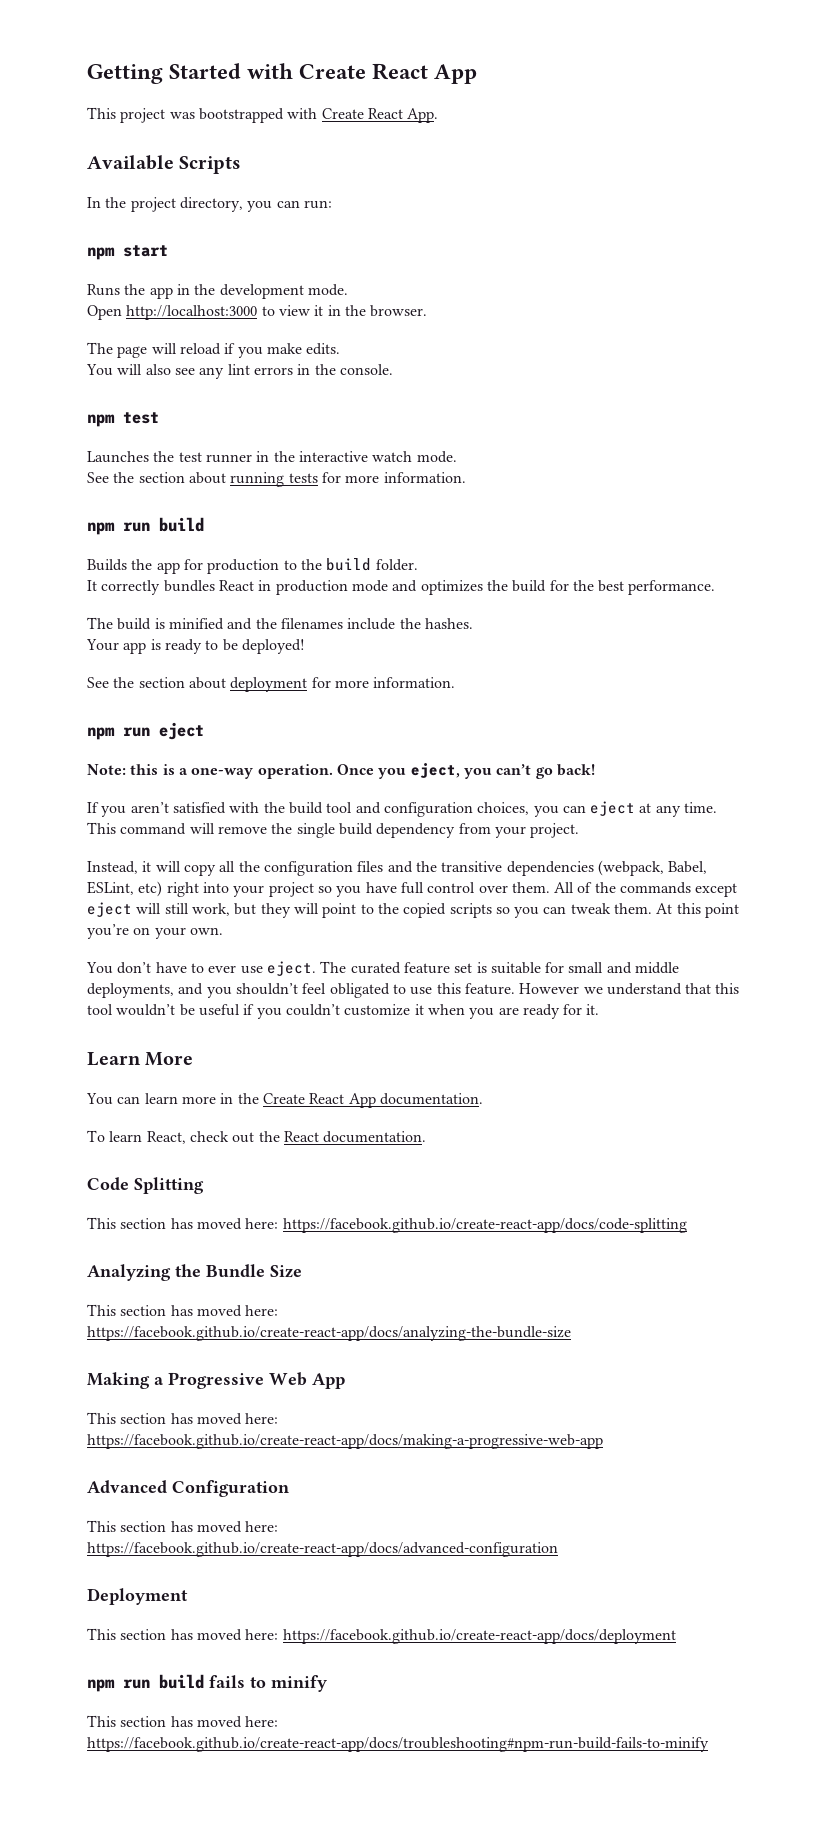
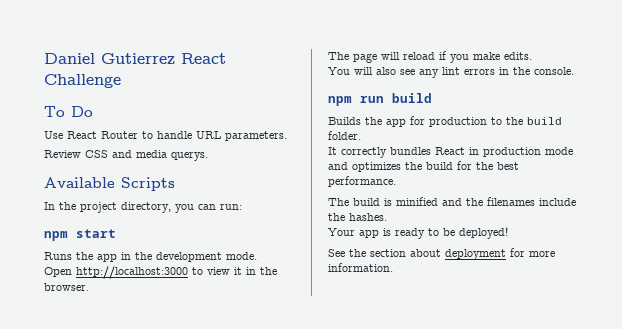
- Getting Started with Create React App
- This project was bootstrapped with Create React App.
+ Daniel Gutierrez React Challenge
+ To Do
+ Use React Router to handle URL parameters.
+ Review CSS and media querys.
- npm test
- Launches the test runner in the interactive watch mode.
- See the section about running tests for more information.
- npm run eject
- Note: this is a one-way operation. Once you eject, you can’t go back!
- If you aren’t satisfied with the build tool and configuration choices, you can eject at any time. This command will remove the single build dependency from your project.
- Instead, it will copy all the configuration files and the transitive dependencies (webpack, Babel, ESLint, etc) right into your project so you have full control over them. All of the commands except eject will still work, but they will point to the copied scripts so you can tweak them. At this point you’re on your own.
- You don’t have to ever use eject. The curated feature set is suitable for small and middle deployments, and you shouldn’t feel obligated to use this feature. However we understand that this tool wouldn’t be useful if you couldn’t customize it when you are ready for it.
- Learn More
- You can learn more in the Create React App documentation.
- To learn React, check out the React documentation.
- Code Splitting
- This section has moved here: https://facebook.github.io/create-react-app/docs/code-splitting
- Analyzing the Bundle Size
- This section has moved here: https://facebook.github.io/create-react-app/docs/analyzing-the-bundle-size
- Making a Progressive Web App
- This section has moved here: https://facebook.github.io/create-react-app/docs/making-a-progressive-web-app
- Advanced Configuration
- This section has moved here: https://facebook.github.io/create-react-app/docs/advanced-configuration
- Deployment
- This section has moved here: https://facebook.github.io/create-react-app/docs/deployment
- npm run build fails to minify
- This section has moved here: https://facebook.github.io/create-react-app/docs/troubleshooting#npm-run-build-fails-to-minify

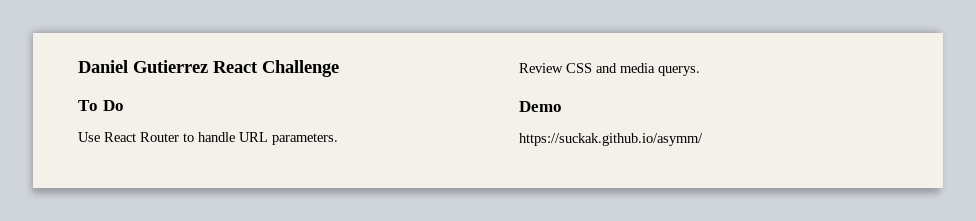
- Available Scripts
- In the project directory, you can run:
- npm start
- Runs the app in the development mode.
- Open http://localhost:3000 to view it in the browser.
- The page will reload if you make edits.
- You will also see any lint errors in the console.
- npm run build
- Builds the app for production to the build folder.
- It correctly bundles React in production mode and optimizes the build for the best performance.
- The build is minified and the filenames include the hashes.
- Your app is ready to be deployed!
- See the section about deployment for more information.
+ Demo
+ https://suckak.github.io/asymm/

